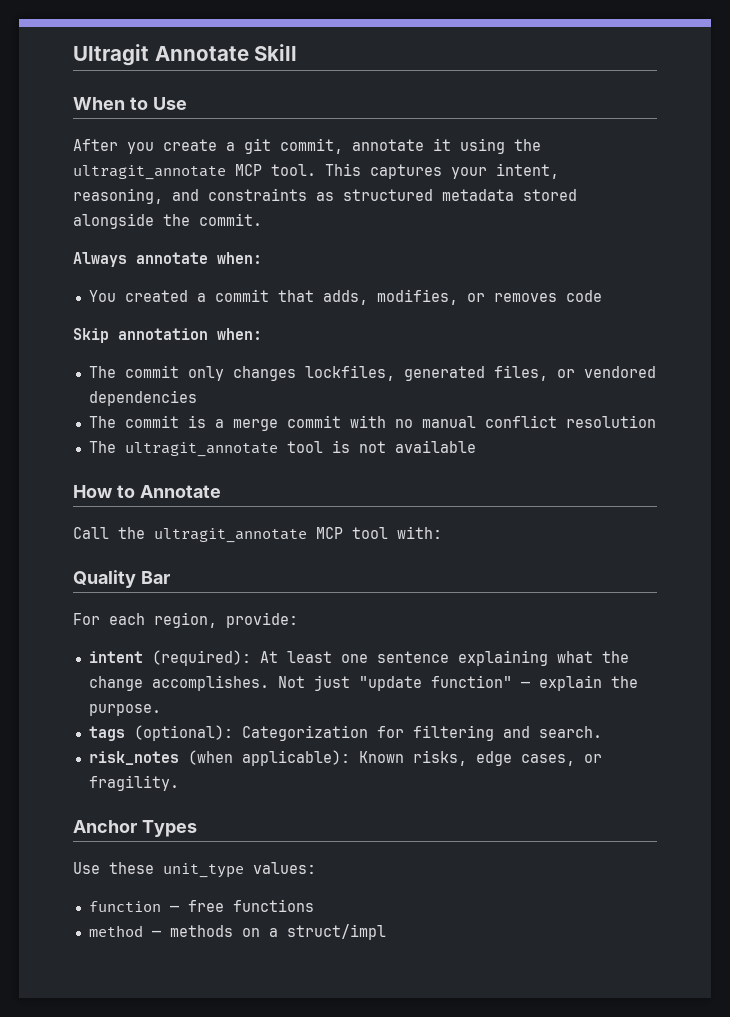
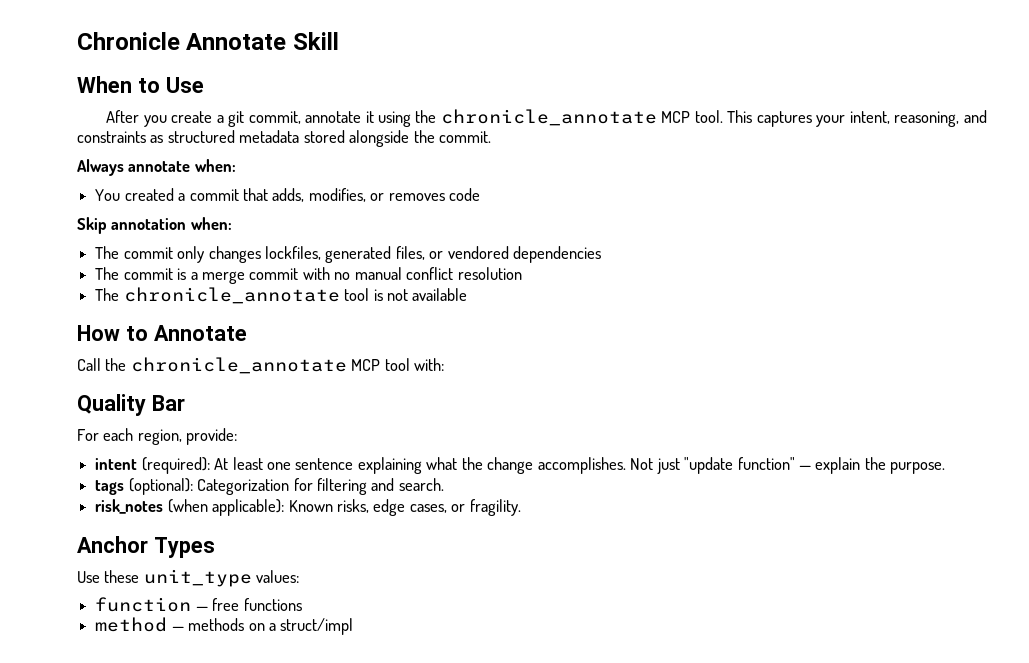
- Ultragit Annotate Skill
+ Chronicle Annotate Skill
- After you create a git commit, annotate it using the ultragit_annotate MCP tool.
+ After you create a git commit, annotate it using the chronicle_annotate MCP tool.
- The ultragit_annotate tool is not available
+ The chronicle_annotate tool is not available
- Call the ultragit_annotate MCP tool with:
+ Call the chronicle_annotate MCP tool with:

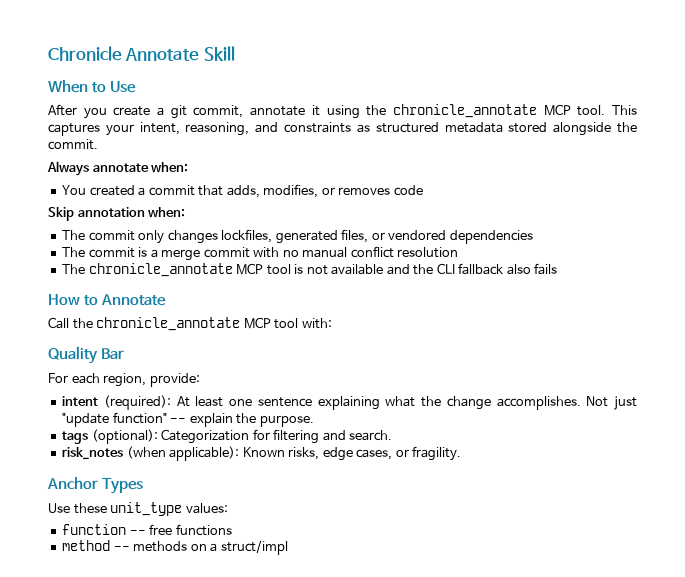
- The chronicle_annotate tool is not available
+ The chronicle_annotate MCP tool is not available and the CLI fallback also fails
- Not just "update function" — explain the purpose.
+ Not just "update function" -- explain the purpose.
- function — free functions
+ function -- free functions
- method — methods on a struct/impl
+ method -- methods on a struct/impl

